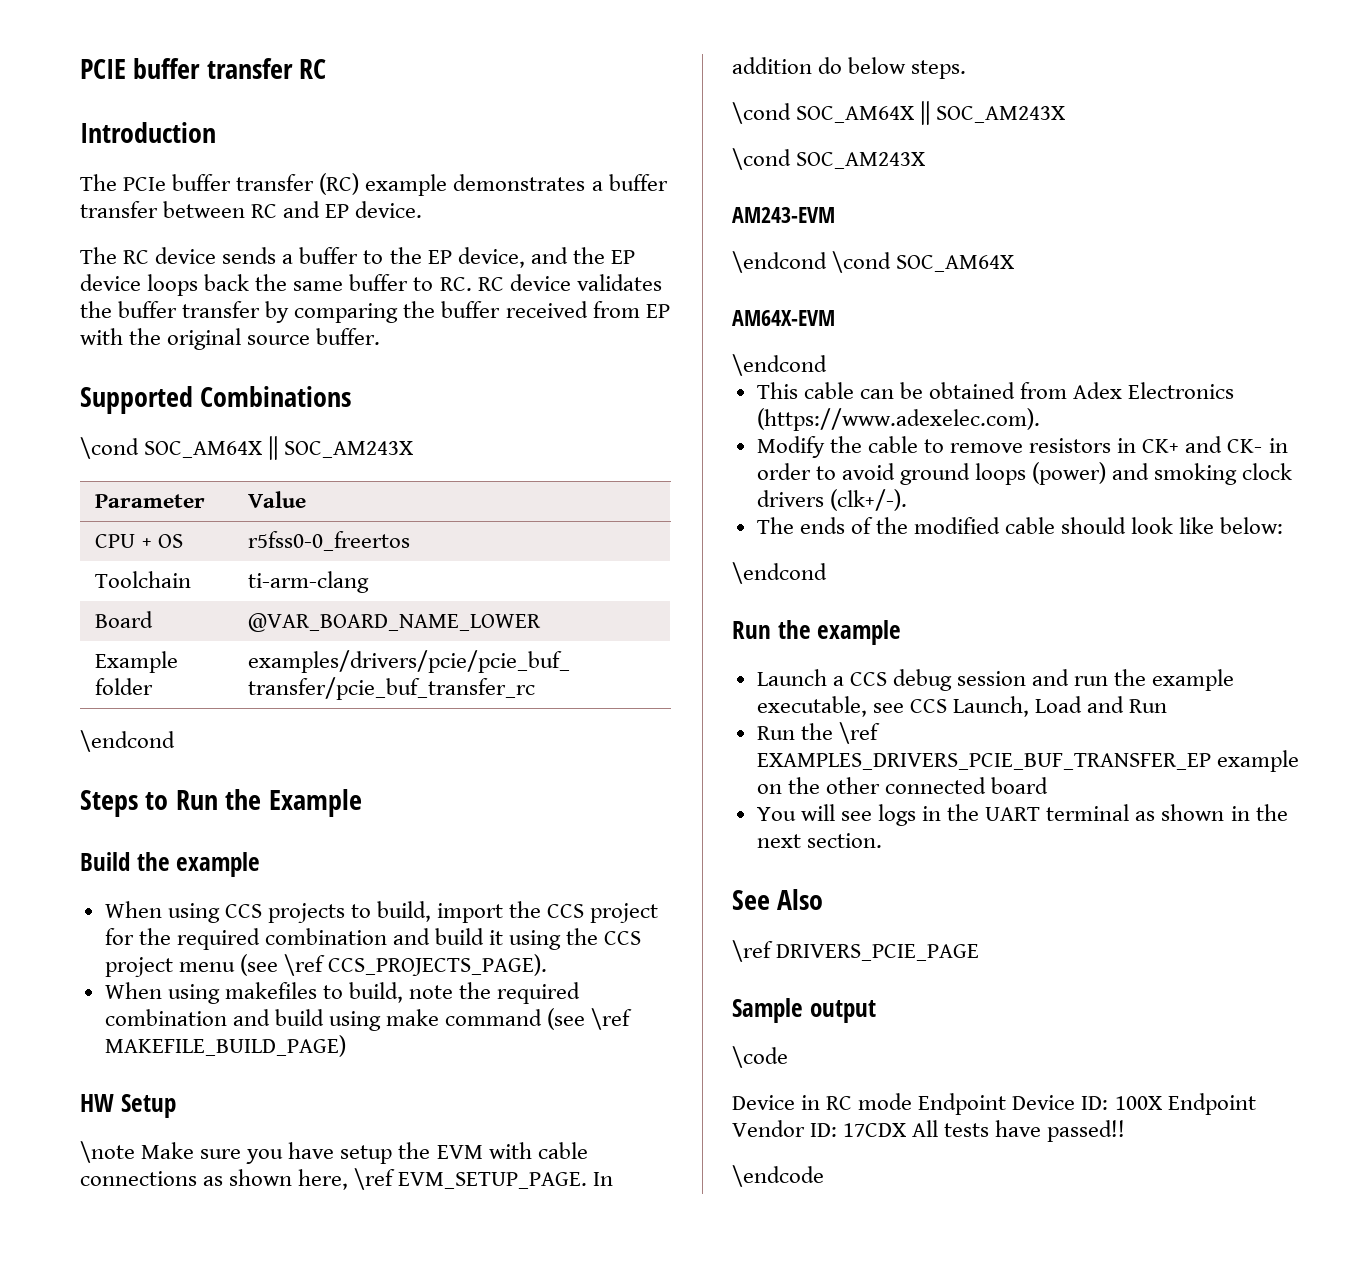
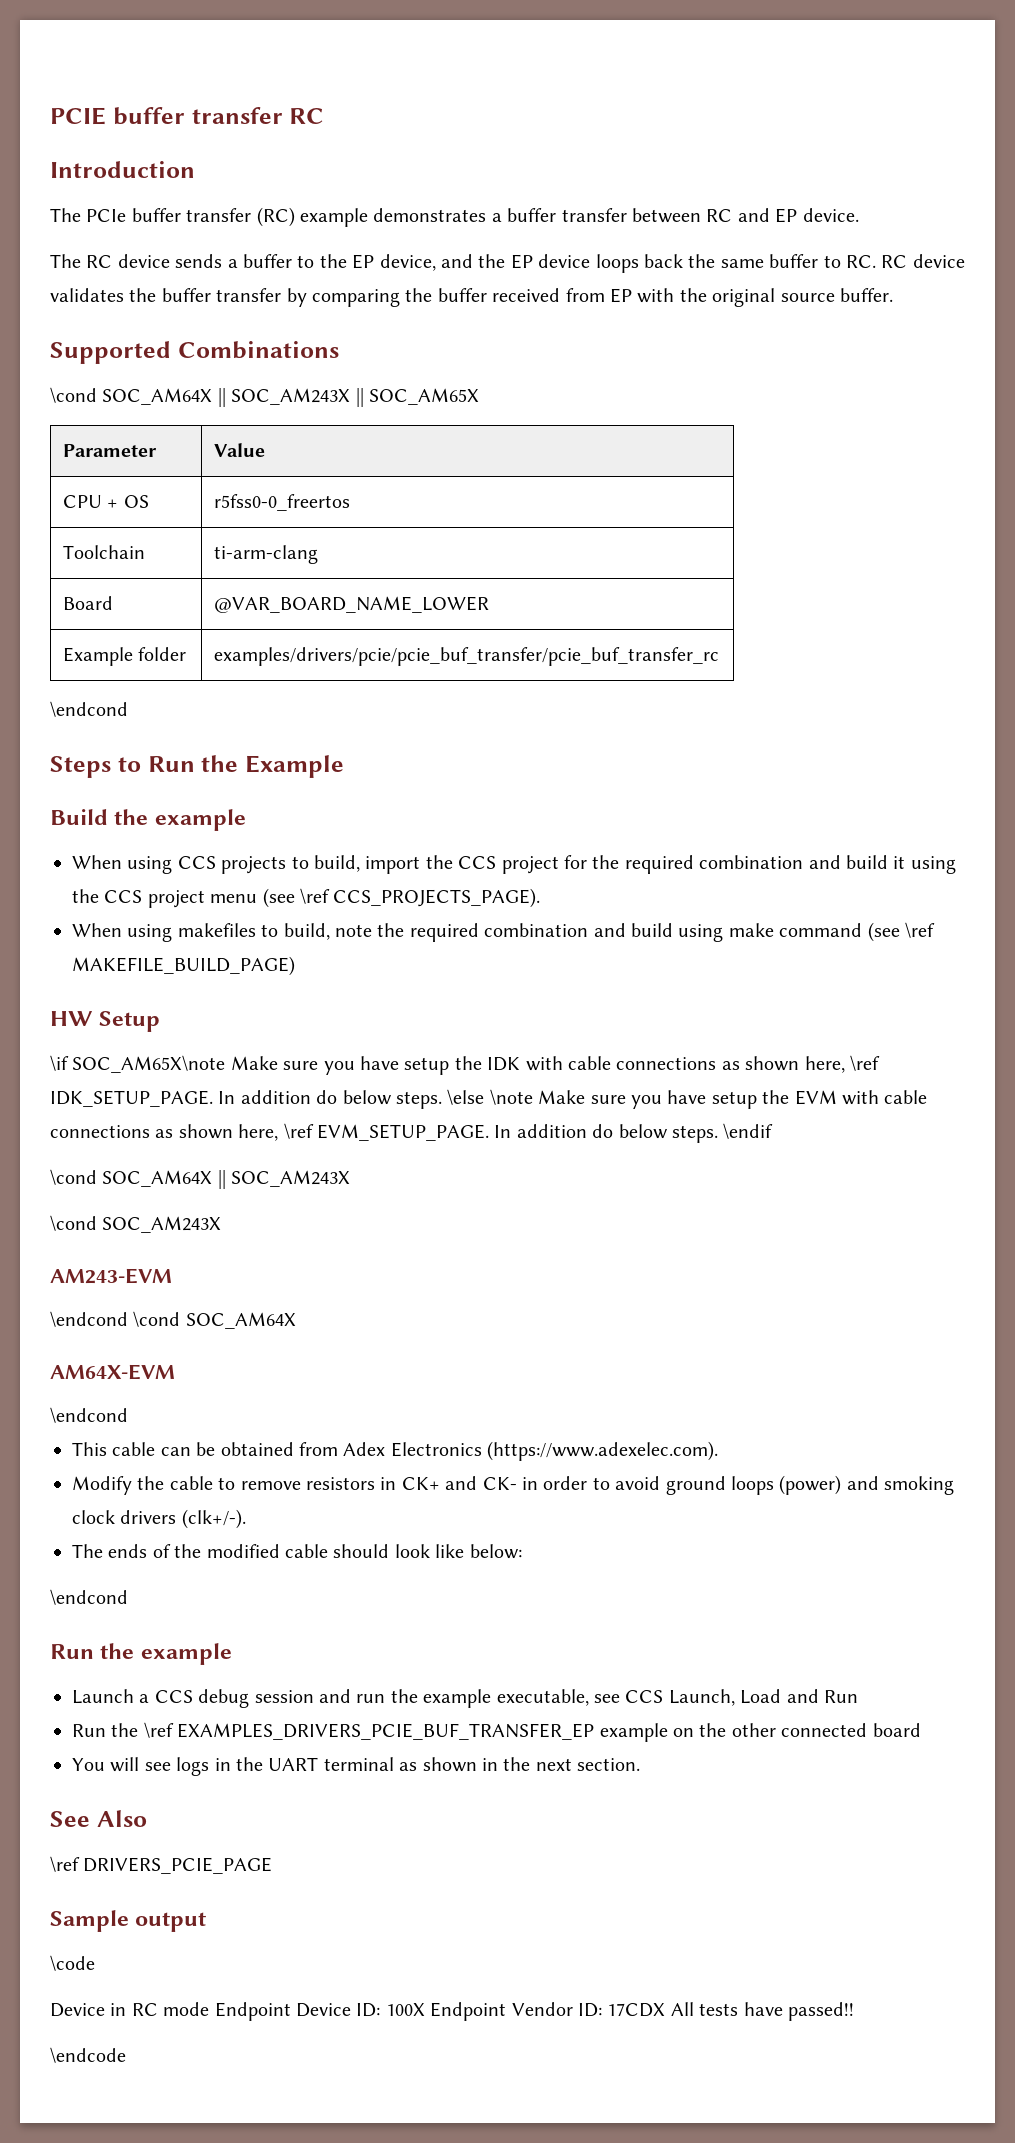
  Supported Combinations
- \cond SOC_AM64X || SOC_AM243X
+ \cond SOC_AM64X || SOC_AM243X || SOC_AM65X
- \note Make sure you have setup the EVM with cable connections as shown here, \ref EVM_SETUP_PAGE.
+ \if SOC_AM65X\note Make sure you have setup the IDK with cable connections as shown here, \ref IDK_SETUP_PAGE. In addition do below steps. \else \note Make sure you have setup the EVM with cable connections as shown here, \ref EVM_SETUP_PAGE.
+ \endif

